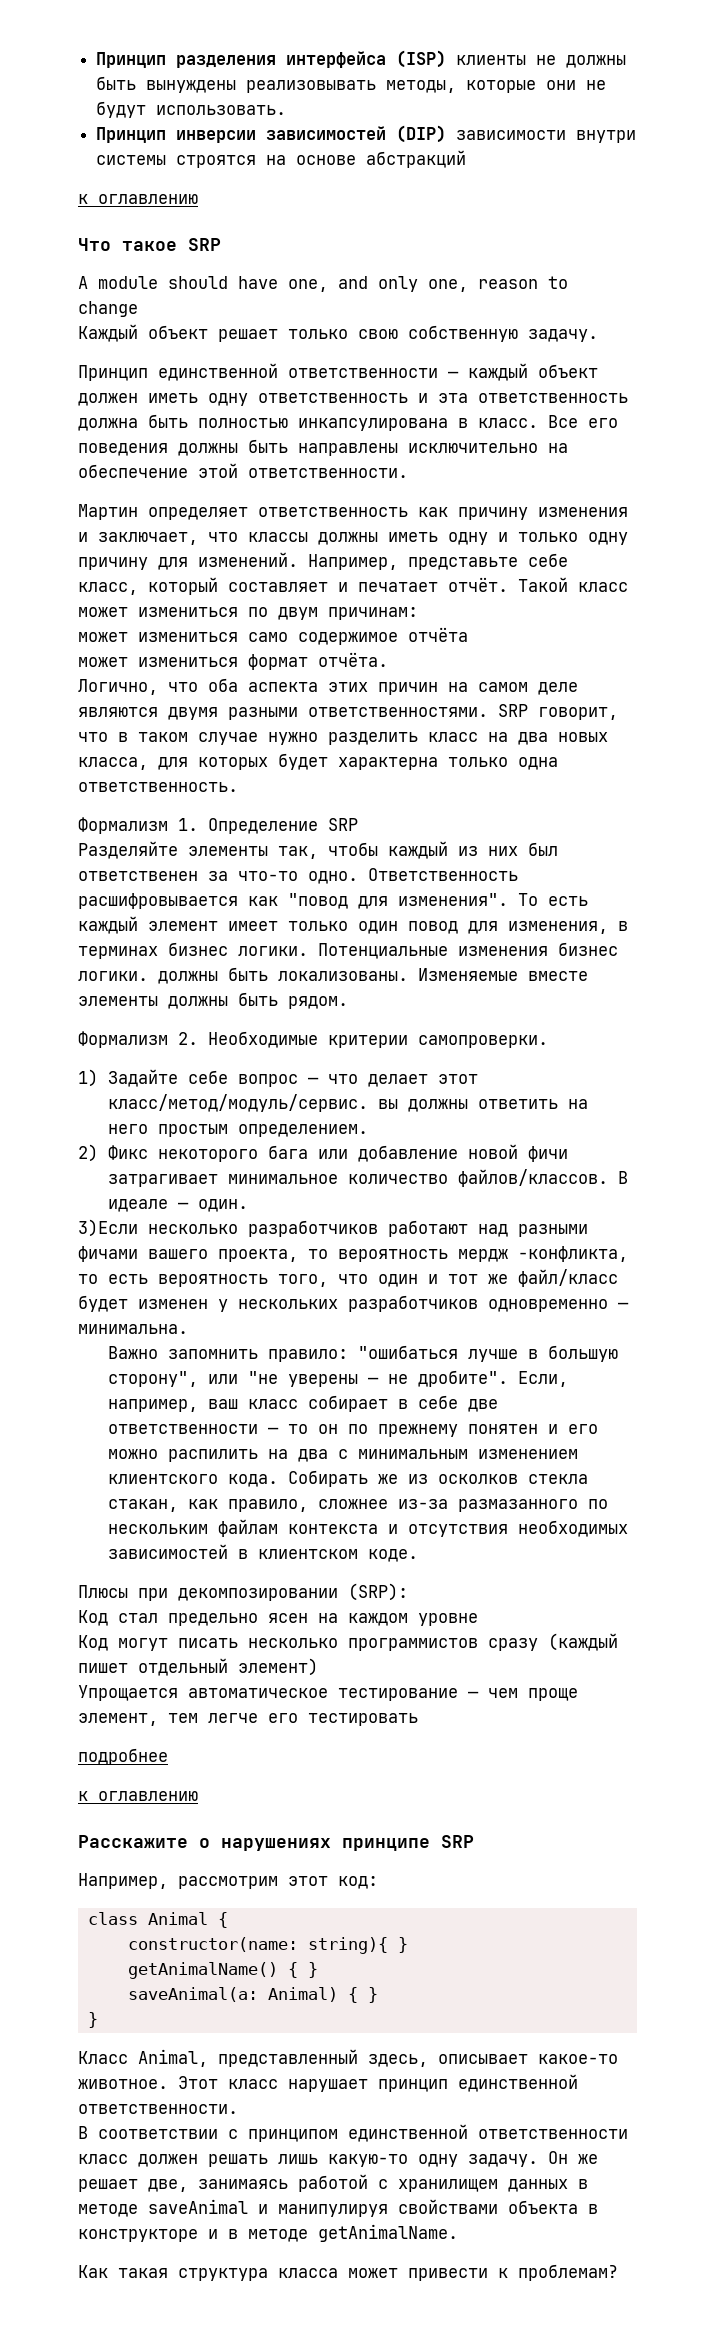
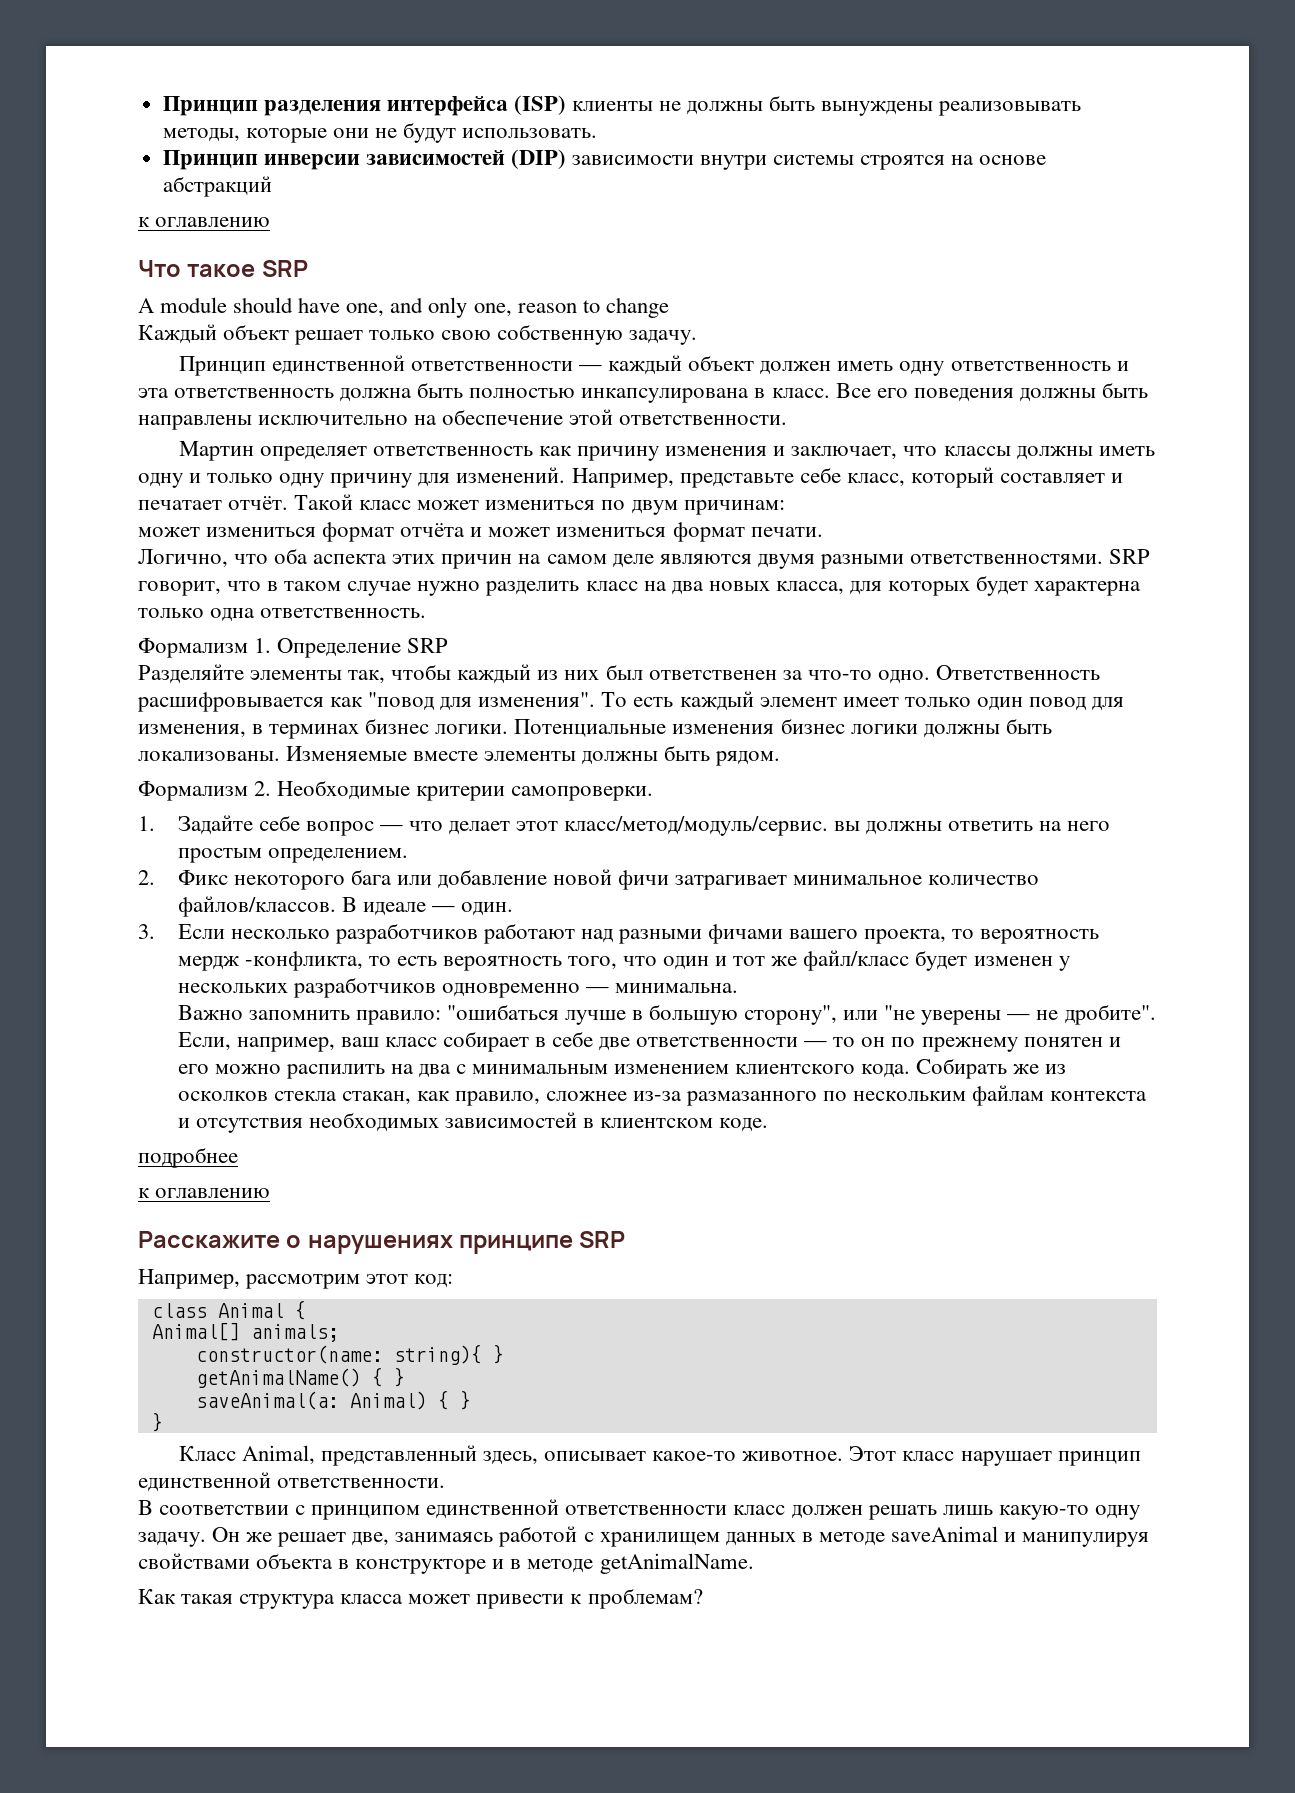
- может измениться само содержимое отчёта
- может измениться формат отчёта.
+ может измениться формат отчёта и может измениться формат печати.
- Потенциальные изменения бизнес логики. должны быть локализованы.
+ Потенциальные изменения бизнес логики должны быть локализованы.
- 1) Задайте себе вопрос — что делает этот класс/метод/модуль/сервис. вы должны ответить на него простым определением.
+ 1. Задайте себе вопрос — что делает этот класс/метод/модуль/сервис. вы должны ответить на него простым определением.
- 2) Фикс некоторого бага или добавление новой фичи затрагивает минимальное количество файлов/классов.
+ 2. Фикс некоторого бага или добавление новой фичи затрагивает минимальное количество файлов/классов.
- 3)Если несколько разработчиков работают над разными фичами вашего проекта, то вероятность мердж -конфликта, то есть вероятность того, что один и тот же файл/класс будет изменен у нескольких разработчиков одновременно — минимальна.
+ 3. Если несколько разработчиков работают над разными фичами вашего проекта, то вероятность мердж -конфликта, то есть вероятность того, что один и тот же файл/класс будет изменен у нескольких разработчиков одновременно — минимальна.
- Плюсы при декомпозировании (SRP):
- Код стал предельно ясен на каждом уровне
- Код могут писать несколько программистов сразу (каждый пишет отдельный элемент)
- Упрощается автоматическое тестирование — чем проще элемент, тем легче его тестировать
+ Animal[] animals;

